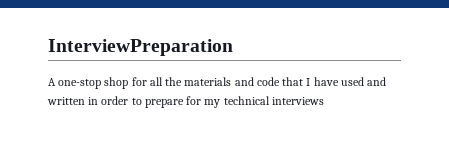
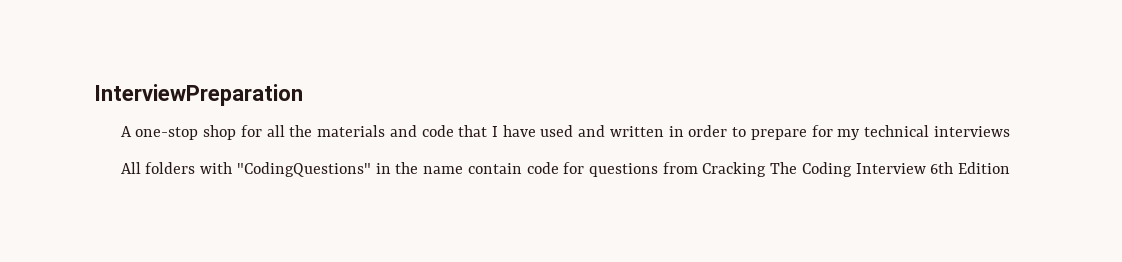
+ All folders with "CodingQuestions" in the name contain code for questions from Cracking The Coding Interview 6th Edition

